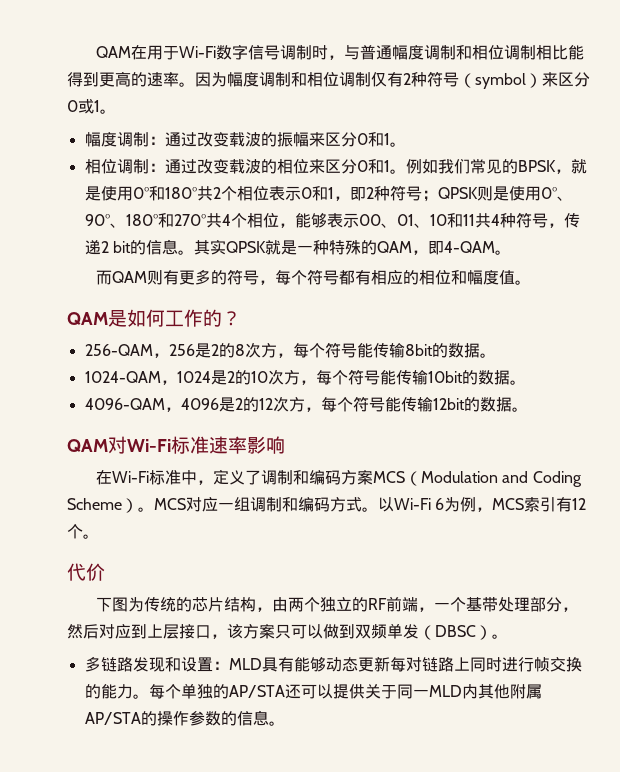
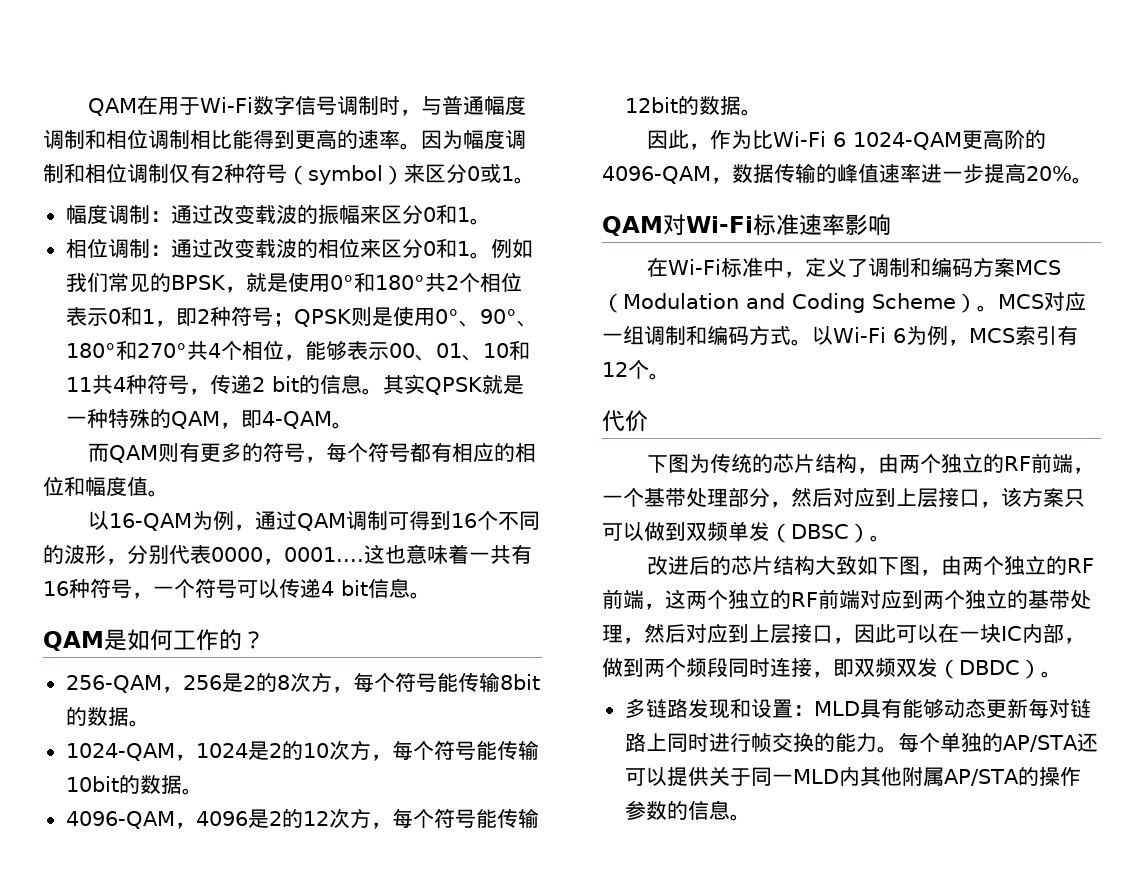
+ 以16-QAM为例，通过QAM调制可得到16个不同的波形，分别代表0000，0001....这也意味着一共有16种符号，一个符号可以传递4 bit信息。
+ 因此，作为比Wi-Fi 6 1024-QAM更高阶的4096-QAM，数据传输的峰值速率进一步提高20%。
+ 改进后的芯片结构大致如下图，由两个独立的RF前端，这两个独立的RF前端对应到两个独立的基带处理，然后对应到上层接口，因此可以在一块IC内部，做到两个频段同时连接，即双频双发（DBDC）。

